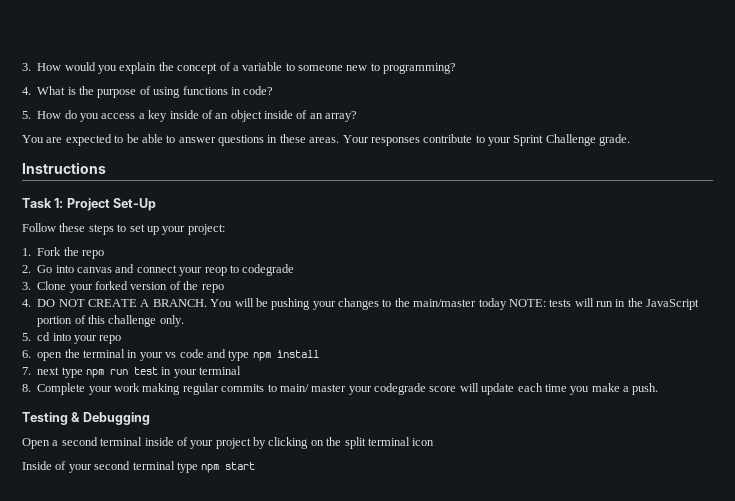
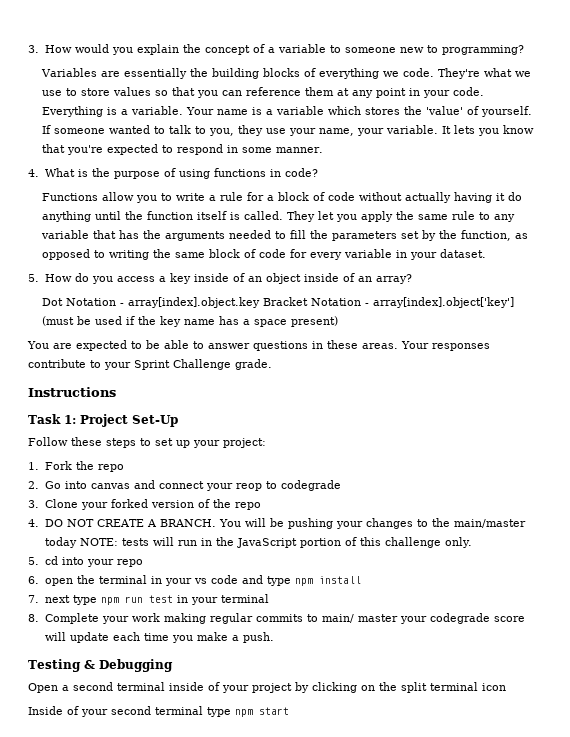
+ Variables are essentially the building blocks of everything we code. They're what we use to store values so that you can reference them at any point in your code. Everything is a variable. Your name is a variable which stores the 'value' of yourself. If someone wanted to talk to you, they use your name, your variable. It lets you know that you're expected to respond in some manner.
+ Functions allow you to write a rule for a block of code without actually having it do anything until the function itself is called. They let you apply the same rule to any variable that has the arguments needed to fill the parameters set by the function, as opposed to writing the same block of code for every variable in your dataset.
+ Dot Notation - array[index].object.key Bracket Notation - array[index].object['key'] (must be used if the key name has a space present)

